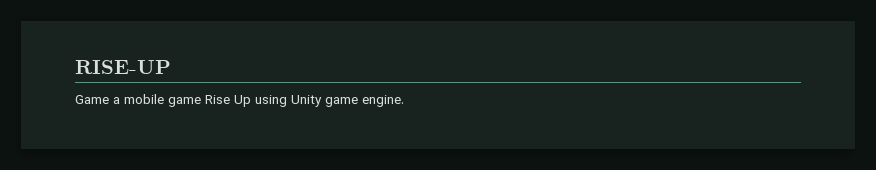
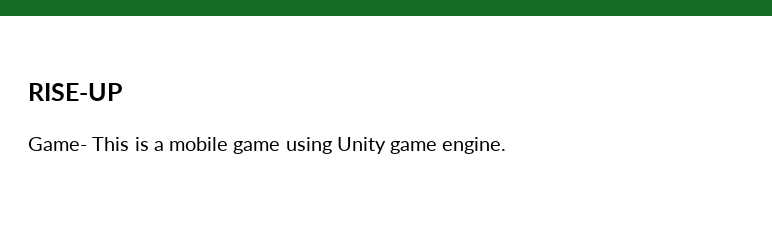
- Game a mobile game Rise Up using Unity game engine.
+ Game- This is a mobile game using Unity game engine.

